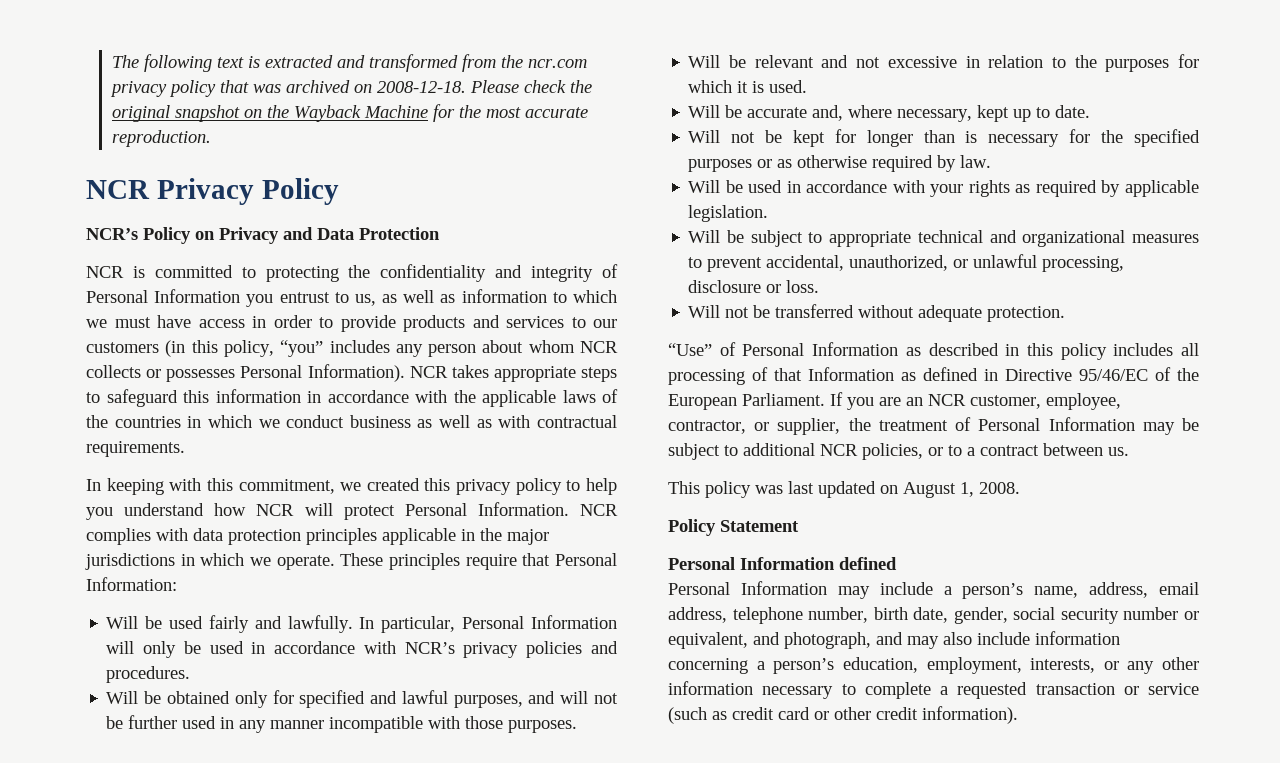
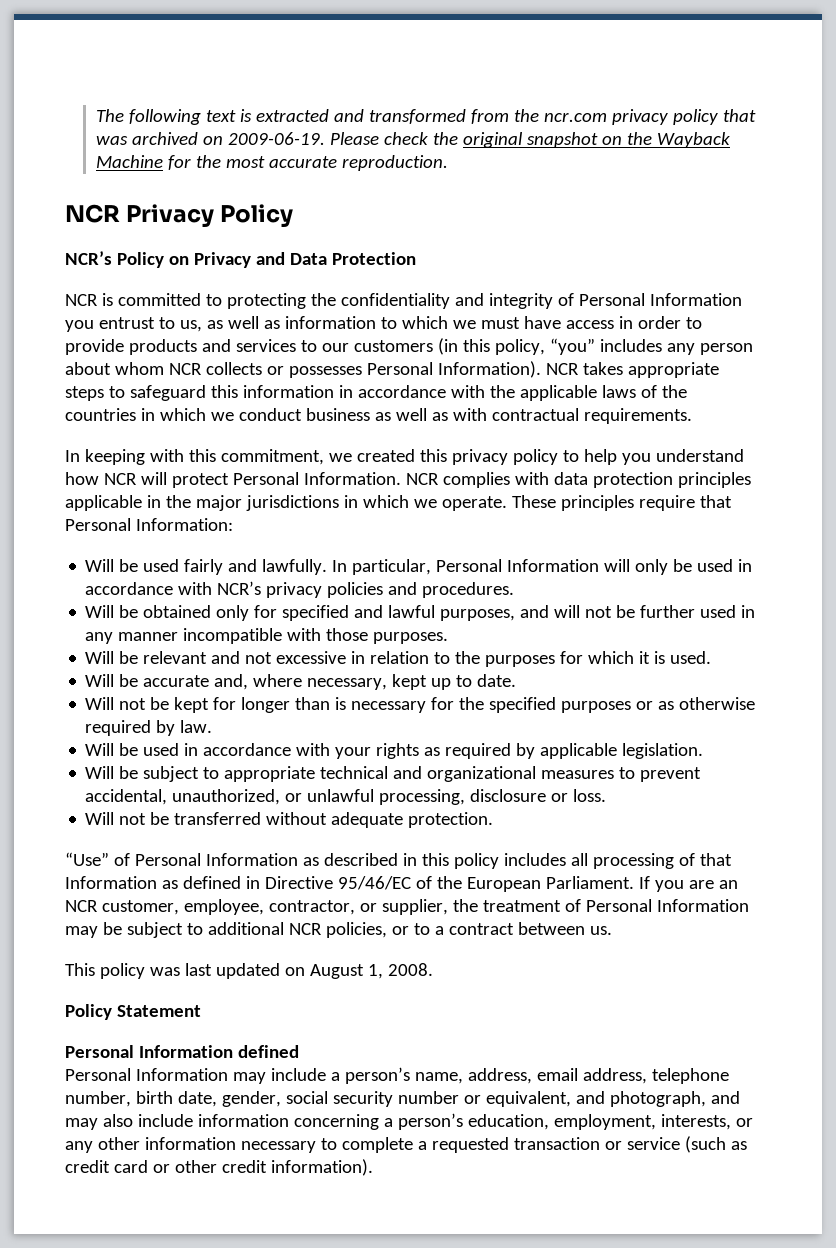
- The following text is extracted and transformed from the ncr.com privacy policy that was archived on 2008-12-18.
+ The following text is extracted and transformed from the ncr.com privacy policy that was archived on 2009-06-19.

